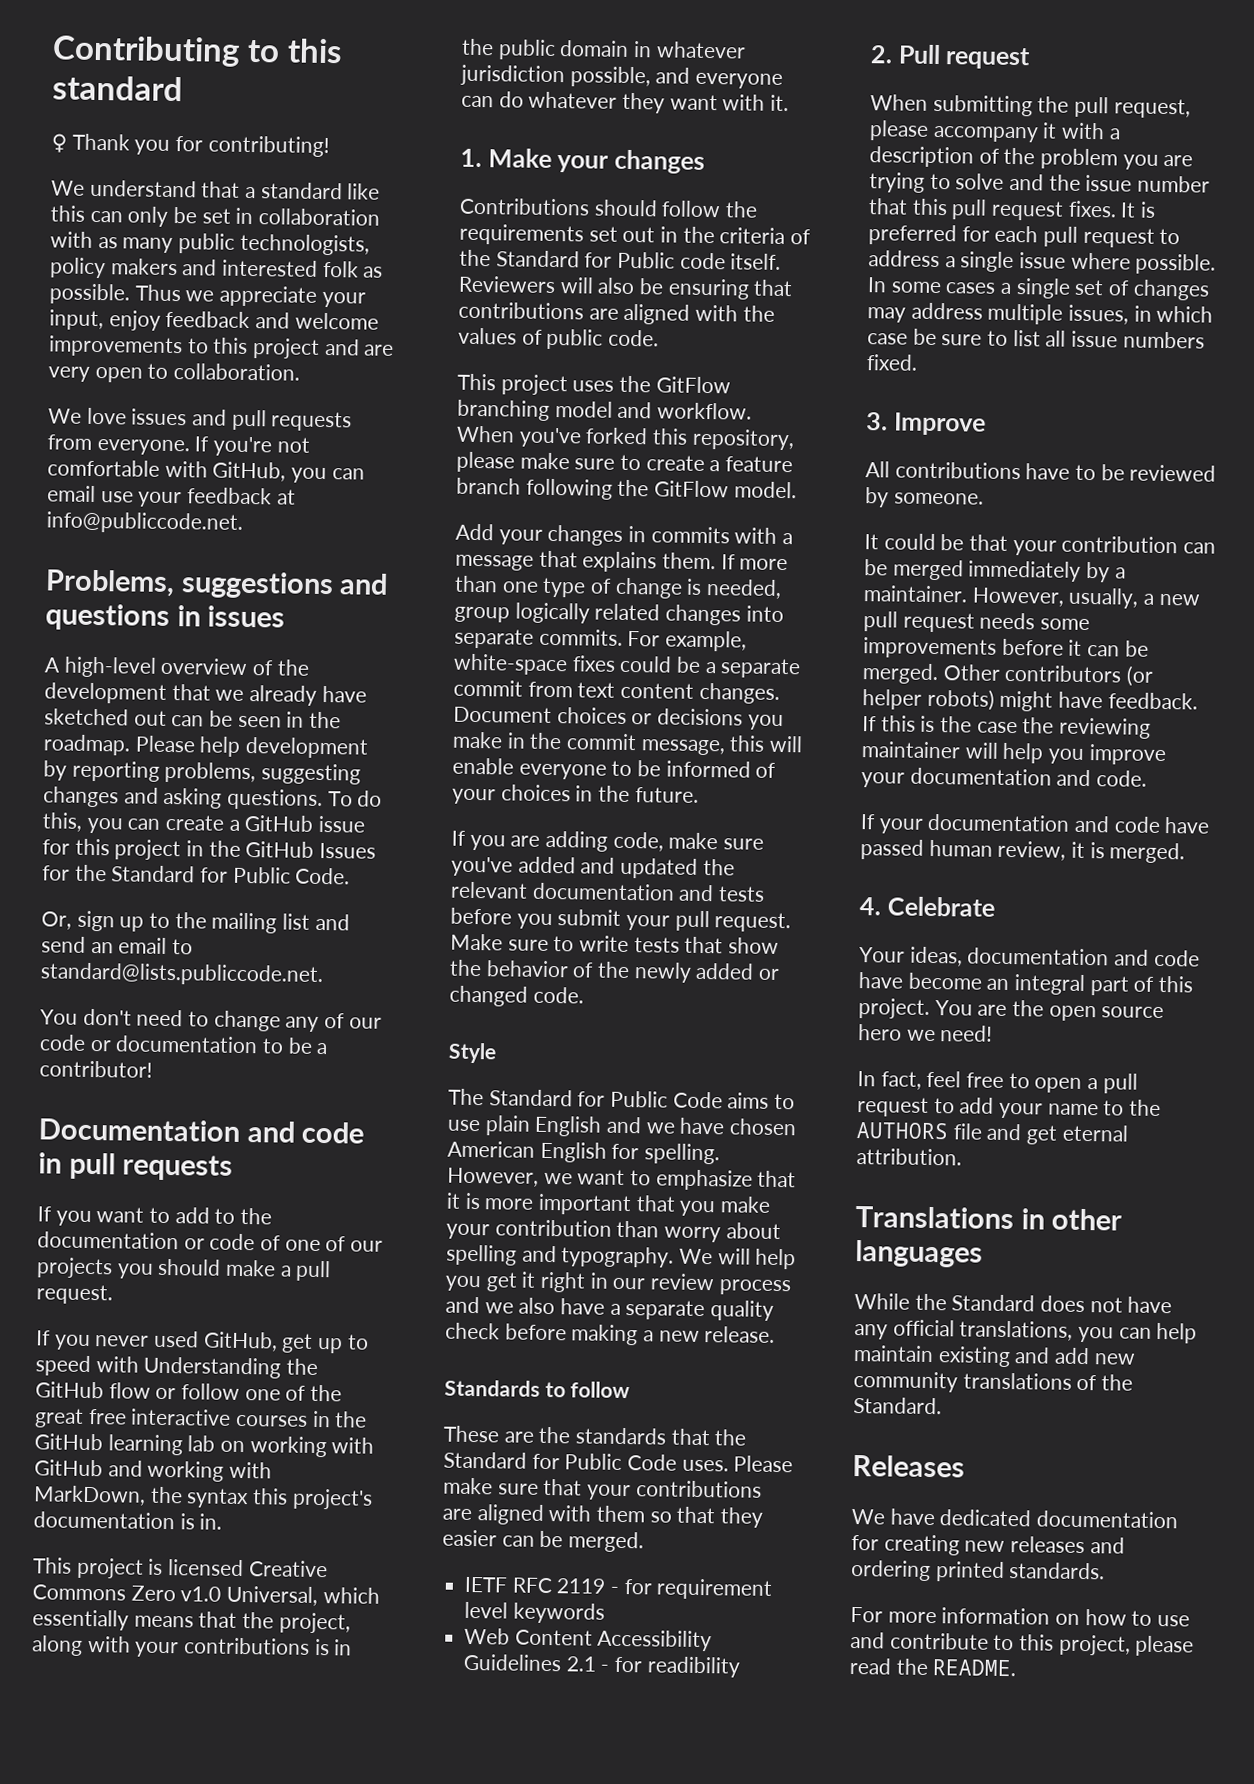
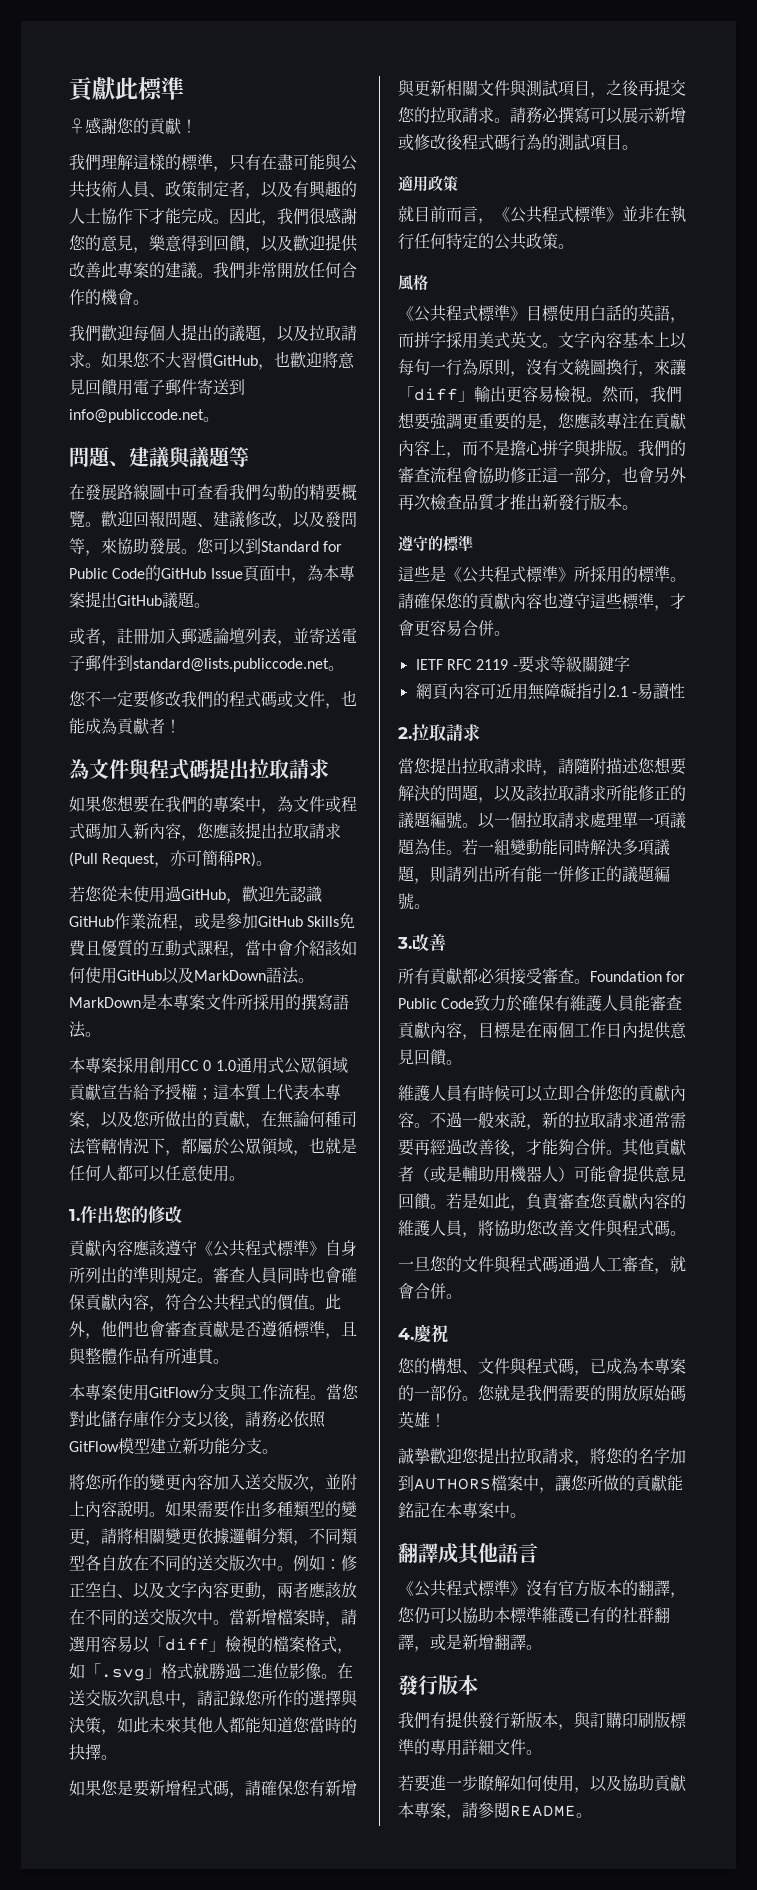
- Contributing to this standard
- ♀ Thank you for contributing!
- We understand that a standard like this can only be set in collaboration with as many public technologists, policy makers and interested folk as possible. Thus we appreciate your input, enjoy feedback and welcome improvements to this project and are very open to collaboration.
- We love issues and pull requests from everyone. If you're not comfortable with GitHub, you can email use your feedback at info@publiccode.net.
- Problems, suggestions and questions in issues
- A high-level overview of the development that we already have sketched out can be seen in the roadmap. Please help development by reporting problems, suggesting changes and asking questions. To do this, you can create a GitHub issue for this project in the GitHub Issues for the Standard for Public Code.
- Or, sign up to the mailing list and send an email to standard@lists.publiccode.net.
- You don't need to change any of our code or documentation to be a contributor!
- Documentation and code in pull requests
- If you want to add to the documentation or code of one of our projects you should make a pull request.
- If you never used GitHub, get up to speed with Understanding the GitHub flow or follow one of the great free interactive courses in the GitHub learning lab on working with GitHub and working with MarkDown, the syntax this project's documentation is in.
- This project is licensed Creative Commons Zero v1.0 Universal, which essentially means that the project, along with your contributions is in the public domain in whatever jurisdiction possible, and everyone can do whatever they want with it.
- 1. Make your changes
- Contributions should follow the requirements set out in the criteria of the Standard for Public code itself. Reviewers will also be ensuring that contributions are aligned with the values of public code.
- This project uses the GitFlow branching model and workflow. When you've forked this repository, please make sure to create a feature branch following the GitFlow model.
- Add your changes in commits with a message that explains them. If more than one type of change is needed, group logically related changes into separate commits. For example, white-space fixes could be a separate commit from text content changes. Document choices or decisions you make in the commit message, this will enable everyone to be informed of your choices in the future.
- If you are adding code, make sure you've added and updated the relevant documentation and tests before you submit your pull request. Make sure to write tests that show the behavior of the newly added or changed code.
- Style
- The Standard for Public Code aims to use plain English and we have chosen American English for spelling. However, we want to emphasize that it is more important that you make your contribution than worry about spelling and typography. We will help you get it right in our review process and we also have a separate quality check before making a new release.
- Standards to follow
- These are the standards that the Standard for Public Code uses. Please make sure that your contributions are aligned with them so that they easier can be merged.
- IETF RFC 2119 - for requirement level keywords
- Web Content Accessibility Guidelines 2.1 - for readibility
- 2. Pull request
- When submitting the pull request, please accompany it with a description of the problem you are trying to solve and the issue number that this pull request fixes. It is preferred for each pull request to address a single issue where possible. In some cases a single set of changes may address multiple issues, in which case be sure to list all issue numbers fixed.
- 3. Improve
- All contributions have to be reviewed by someone.
- It could be that your contribution can be merged immediately by a maintainer. However, usually, a new pull request needs some improvements before it can be merged. Other contributors (or helper robots) might have feedback. If this is the case the reviewing maintainer will help you improve your documentation and code.
- If your documentation and code have passed human review, it is merged.
- 4. Celebrate
- Your ideas, documentation and code have become an integral part of this project. You are the open source hero we need!
- In fact, feel free to open a pull request to add your name to the AUTHORS file and get eternal attribution.
- Translations in other languages
- While the Standard does not have any official translations, you can help maintain existing and add new community translations of the Standard.
- Releases
- We have dedicated documentation for creating new releases and ordering printed standards.
- For more information on how to use and contribute to this project, please read the README.
+ 貢獻此標準
+ ♀感謝您的貢獻！
+ 我們理解這樣的標準，只有在盡可能與公共技術人員、政策制定者，以及有興趣的人士協作下才能完成。因此，我們很感謝您的意見，樂意得到回饋，以及歡迎提供改善此專案的建議。我們非常開放任何合作的機會。
+ 我們歡迎每個人提出的議題，以及拉取請求。如果您不大習慣GitHub，也歡迎將意見回饋用電子郵件寄送到info@publiccode.net。
+ 問題、建議與議題等
+ 在發展路線圖中可查看我們勾勒的精要概覽。歡迎回報問題、建議修改，以及發問等，來協助發展。您可以到Standard for Public Code的GitHub Issue頁面中，為本專案提出GitHub議題。
+ 或者，註冊加入郵遞論壇列表，並寄送電子郵件到standard@lists.publiccode.net。
+ 您不一定要修改我們的程式碼或文件，也能成為貢獻者！
+ 為文件與程式碼提出拉取請求
+ 如果您想要在我們的專案中，為文件或程式碼加入新內容，您應該提出拉取請求(Pull Request，亦可簡稱PR)。
+ 若您從未使用過GitHub，歡迎先認識GitHub作業流程，或是參加GitHub Skills免費且優質的互動式課程，當中會介紹該如何使用GitHub以及MarkDown語法。MarkDown是本專案文件所採用的撰寫語法。
+ 本專案採用創用CC 0 1.0通用式公眾領域貢獻宣告給予授權；這本質上代表本專案，以及您所做出的貢獻，在無論何種司法管轄情況下，都屬於公眾領域，也就是任何人都可以任意使用。
+ 1.作出您的修改
+ 貢獻內容應該遵守《公共程式標準》自身所列出的準則規定。審查人員同時也會確保貢獻內容，符合公共程式的價值。此外，他們也會審查貢獻是否遵循標準，且與整體作品有所連貫。
+ 本專案使用GitFlow分支與工作流程。當您對此儲存庫作分支以後，請務必依照GitFlow模型建立新功能分支。
+ 將您所作的變更內容加入送交版次，並附上內容說明。如果需要作出多種類型的變更，請將相關變更依據邏輯分類，不同類型各自放在不同的送交版次中。例如：修正空白、以及文字內容更動，兩者應該放在不同的送交版次中。當新增檔案時，請選用容易以「diff」檢視的檔案格式，如「.svg」格式就勝過二進位影像。在送交版次訊息中，請記錄您所作的選擇與決策，如此未來其他人都能知道您當時的抉擇。
+ 如果您是要新增程式碼，請確保您有新增與更新相關文件與測試項目，之後再提交您的拉取請求。請務必撰寫可以展示新增或修改後程式碼行為的測試項目。
+ 適用政策
+ 就目前而言，《公共程式標準》並非在執行任何特定的公共政策。
+ 風格
+ 《公共程式標準》目標使用白話的英語，而拼字採用美式英文。文字內容基本上以每句一行為原則，沒有文繞圖換行，來讓「diff」輸出更容易檢視。然而，我們想要強調更重要的是，您應該專注在貢獻內容上，而不是擔心拼字與排版。我們的審查流程會協助修正這一部分，也會另外再次檢查品質才推出新發行版本。
+ 遵守的標準
+ 這些是《公共程式標準》所採用的標準。請確保您的貢獻內容也遵守這些標準，才會更容易合併。
+ IETF RFC 2119 -要求等級關鍵字
+ 網頁內容可近用無障礙指引2.1 -易讀性
+ 2.拉取請求
+ 當您提出拉取請求時，請隨附描述您想要解決的問題，以及該拉取請求所能修正的議題編號。以一個拉取請求處理單一項議題為佳。若一組變動能同時解決多項議題，則請列出所有能一併修正的議題編號。
+ 3.改善
+ 所有貢獻都必須接受審查。Foundation for Public Code致力於確保有維護人員能審查貢獻內容，目標是在兩個工作日內提供意見回饋。
+ 維護人員有時候可以立即合併您的貢獻內容。不過一般來說，新的拉取請求通常需要再經過改善後，才能夠合併。其他貢獻者（或是輔助用機器人）可能會提供意見回饋。若是如此，負責審查您貢獻內容的維護人員，將協助您改善文件與程式碼。
+ 一旦您的文件與程式碼通過人工審查，就會合併。
+ 4.慶祝
+ 您的構想、文件與程式碼，已成為本專案的一部份。您就是我們需要的開放原始碼英雄！
+ 誠摯歡迎您提出拉取請求，將您的名字加到AUTHORS檔案中，讓您所做的貢獻能銘記在本專案中。
+ 翻譯成其他語言
+ 《公共程式標準》沒有官方版本的翻譯，您仍可以協助本標準維護已有的社群翻譯，或是新增翻譯。
+ 發行版本
+ 我們有提供發行新版本，與訂購印刷版標準的專用詳細文件。
+ 若要進一步瞭解如何使用，以及協助貢獻本專案，請參閱README。

